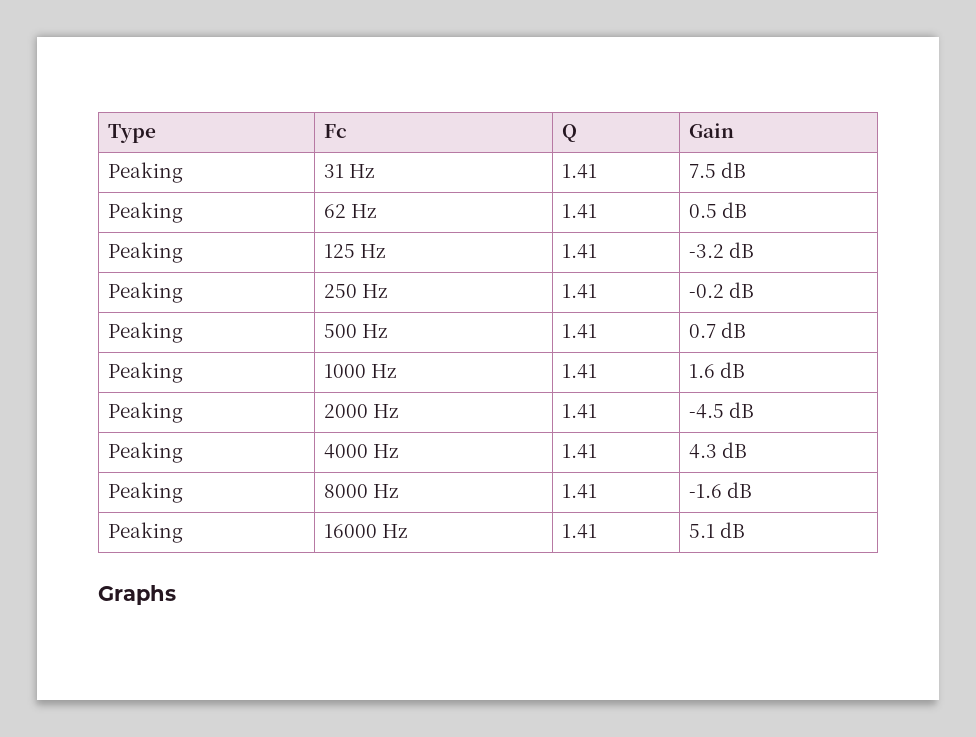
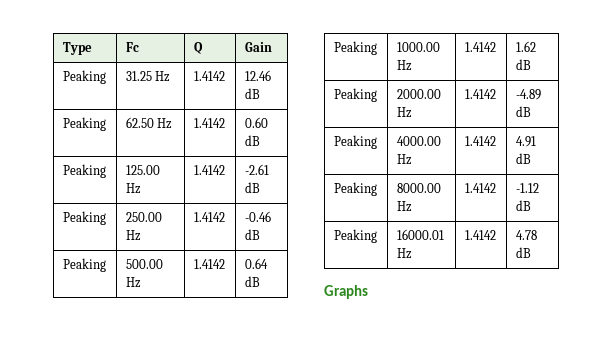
- Peaking | 31 Hz | 1.41 | 7.5 dB
- Peaking | 62 Hz | 1.41 | 0.5 dB
- Peaking | 125 Hz | 1.41 | -3.2 dB
- Peaking | 250 Hz | 1.41 | -0.2 dB
- Peaking | 500 Hz | 1.41 | 0.7 dB
- Peaking | 1000 Hz | 1.41 | 1.6 dB
- Peaking | 2000 Hz | 1.41 | -4.5 dB
- Peaking | 4000 Hz | 1.41 | 4.3 dB
- Peaking | 8000 Hz | 1.41 | -1.6 dB
- Peaking | 16000 Hz | 1.41 | 5.1 dB
+ Peaking | 31.25 Hz | 1.4142 | 12.46 dB
+ Peaking | 62.50 Hz | 1.4142 | 0.60 dB
+ Peaking | 125.00 Hz | 1.4142 | -2.61 dB
+ Peaking | 250.00 Hz | 1.4142 | -0.46 dB
+ Peaking | 500.00 Hz | 1.4142 | 0.64 dB
+ Peaking | 1000.00 Hz | 1.4142 | 1.62 dB
+ Peaking | 2000.00 Hz | 1.4142 | -4.89 dB
+ Peaking | 4000.00 Hz | 1.4142 | 4.91 dB
+ Peaking | 8000.00 Hz | 1.4142 | -1.12 dB
+ Peaking | 16000.01 Hz | 1.4142 | 4.78 dB

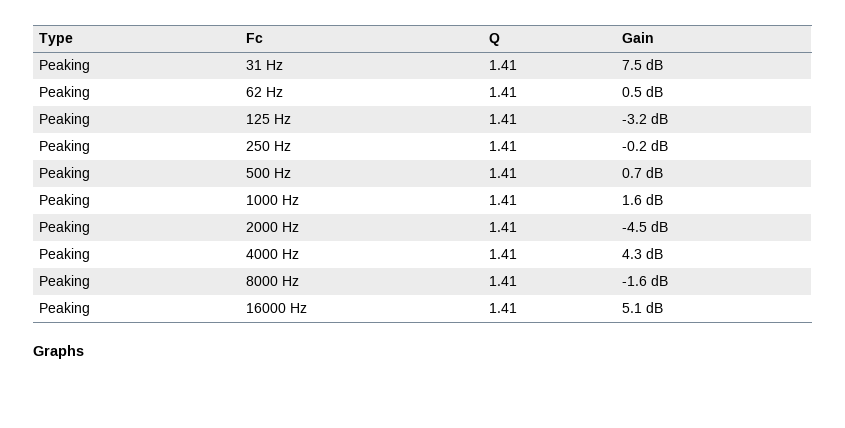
- Peaking | 31.25 Hz | 1.4142 | 12.46 dB
- Peaking | 62.50 Hz | 1.4142 | 0.60 dB
- Peaking | 125.00 Hz | 1.4142 | -2.61 dB
- Peaking | 250.00 Hz | 1.4142 | -0.46 dB
- Peaking | 500.00 Hz | 1.4142 | 0.64 dB
- Peaking | 1000.00 Hz | 1.4142 | 1.62 dB
- Peaking | 2000.00 Hz | 1.4142 | -4.89 dB
- Peaking | 4000.00 Hz | 1.4142 | 4.91 dB
- Peaking | 8000.00 Hz | 1.4142 | -1.12 dB
- Peaking | 16000.01 Hz | 1.4142 | 4.78 dB
+ Peaking | 31 Hz | 1.41 | 7.5 dB
+ Peaking | 62 Hz | 1.41 | 0.5 dB
+ Peaking | 125 Hz | 1.41 | -3.2 dB
+ Peaking | 250 Hz | 1.41 | -0.2 dB
+ Peaking | 500 Hz | 1.41 | 0.7 dB
+ Peaking | 1000 Hz | 1.41 | 1.6 dB
+ Peaking | 2000 Hz | 1.41 | -4.5 dB
+ Peaking | 4000 Hz | 1.41 | 4.3 dB
+ Peaking | 8000 Hz | 1.41 | -1.6 dB
+ Peaking | 16000 Hz | 1.41 | 5.1 dB

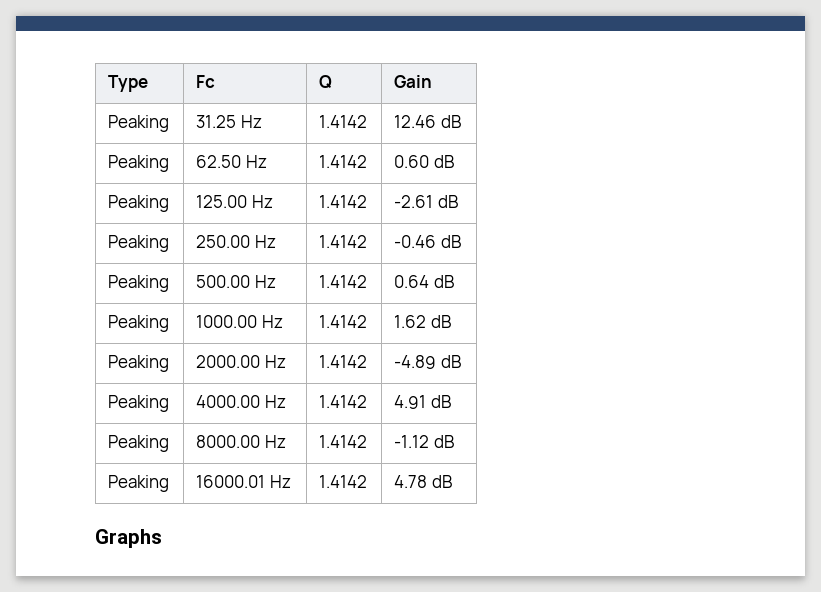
- Peaking | 31 Hz | 1.41 | 7.5 dB
- Peaking | 62 Hz | 1.41 | 0.5 dB
- Peaking | 125 Hz | 1.41 | -3.2 dB
- Peaking | 250 Hz | 1.41 | -0.2 dB
- Peaking | 500 Hz | 1.41 | 0.7 dB
- Peaking | 1000 Hz | 1.41 | 1.6 dB
- Peaking | 2000 Hz | 1.41 | -4.5 dB
- Peaking | 4000 Hz | 1.41 | 4.3 dB
- Peaking | 8000 Hz | 1.41 | -1.6 dB
- Peaking | 16000 Hz | 1.41 | 5.1 dB
+ Peaking | 31.25 Hz | 1.4142 | 12.46 dB
+ Peaking | 62.50 Hz | 1.4142 | 0.60 dB
+ Peaking | 125.00 Hz | 1.4142 | -2.61 dB
+ Peaking | 250.00 Hz | 1.4142 | -0.46 dB
+ Peaking | 500.00 Hz | 1.4142 | 0.64 dB
+ Peaking | 1000.00 Hz | 1.4142 | 1.62 dB
+ Peaking | 2000.00 Hz | 1.4142 | -4.89 dB
+ Peaking | 4000.00 Hz | 1.4142 | 4.91 dB
+ Peaking | 8000.00 Hz | 1.4142 | -1.12 dB
+ Peaking | 16000.01 Hz | 1.4142 | 4.78 dB

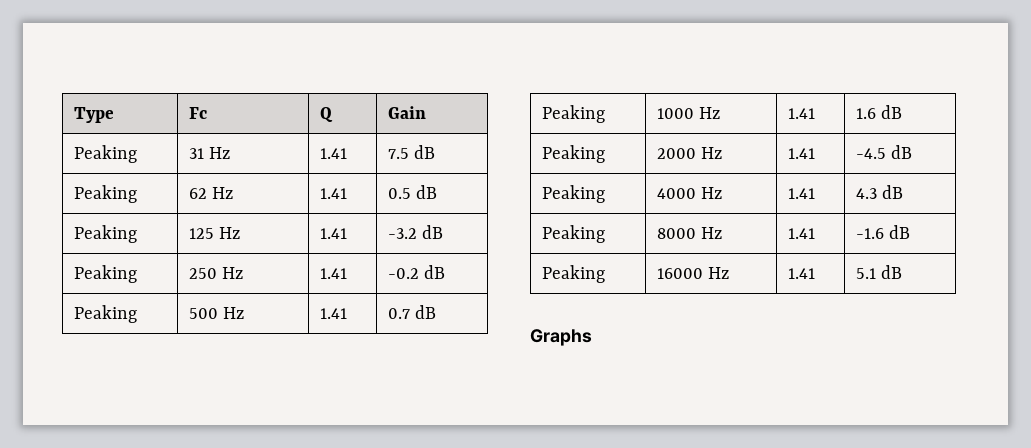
- Peaking | 31.25 Hz | 1.4142 | 12.46 dB
- Peaking | 62.50 Hz | 1.4142 | 0.60 dB
- Peaking | 125.00 Hz | 1.4142 | -2.61 dB
- Peaking | 250.00 Hz | 1.4142 | -0.46 dB
- Peaking | 500.00 Hz | 1.4142 | 0.64 dB
- Peaking | 1000.00 Hz | 1.4142 | 1.62 dB
- Peaking | 2000.00 Hz | 1.4142 | -4.89 dB
- Peaking | 4000.00 Hz | 1.4142 | 4.91 dB
- Peaking | 8000.00 Hz | 1.4142 | -1.12 dB
- Peaking | 16000.01 Hz | 1.4142 | 4.78 dB
+ Peaking | 31 Hz | 1.41 | 7.5 dB
+ Peaking | 62 Hz | 1.41 | 0.5 dB
+ Peaking | 125 Hz | 1.41 | -3.2 dB
+ Peaking | 250 Hz | 1.41 | -0.2 dB
+ Peaking | 500 Hz | 1.41 | 0.7 dB
+ Peaking | 1000 Hz | 1.41 | 1.6 dB
+ Peaking | 2000 Hz | 1.41 | -4.5 dB
+ Peaking | 4000 Hz | 1.41 | 4.3 dB
+ Peaking | 8000 Hz | 1.41 | -1.6 dB
+ Peaking | 16000 Hz | 1.41 | 5.1 dB

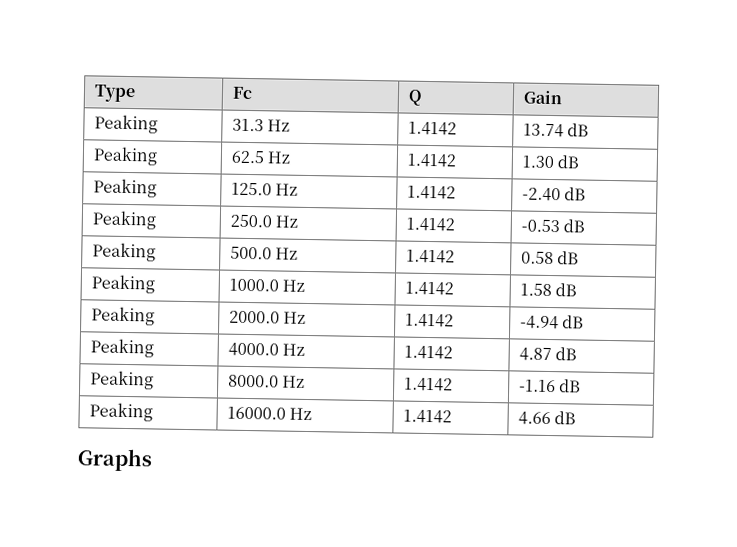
- Peaking | 31 Hz | 1.41 | 7.5 dB
- Peaking | 62 Hz | 1.41 | 0.5 dB
- Peaking | 125 Hz | 1.41 | -3.2 dB
- Peaking | 250 Hz | 1.41 | -0.2 dB
- Peaking | 500 Hz | 1.41 | 0.7 dB
- Peaking | 1000 Hz | 1.41 | 1.6 dB
- Peaking | 2000 Hz | 1.41 | -4.5 dB
- Peaking | 4000 Hz | 1.41 | 4.3 dB
- Peaking | 8000 Hz | 1.41 | -1.6 dB
- Peaking | 16000 Hz | 1.41 | 5.1 dB
+ Peaking | 31.3 Hz | 1.4142 | 13.74 dB
+ Peaking | 62.5 Hz | 1.4142 | 1.30 dB
+ Peaking | 125.0 Hz | 1.4142 | -2.40 dB
+ Peaking | 250.0 Hz | 1.4142 | -0.53 dB
+ Peaking | 500.0 Hz | 1.4142 | 0.58 dB
+ Peaking | 1000.0 Hz | 1.4142 | 1.58 dB
+ Peaking | 2000.0 Hz | 1.4142 | -4.94 dB
+ Peaking | 4000.0 Hz | 1.4142 | 4.87 dB
+ Peaking | 8000.0 Hz | 1.4142 | -1.16 dB
+ Peaking | 16000.0 Hz | 1.4142 | 4.66 dB

